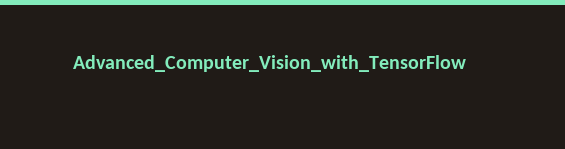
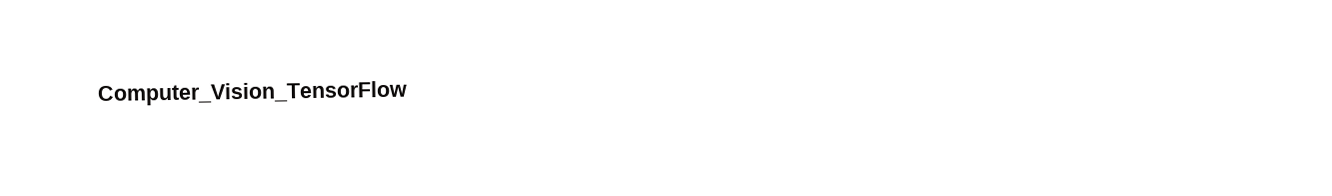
- Advanced_Computer_Vision_with_TensorFlow
+ Computer_Vision_TensorFlow

